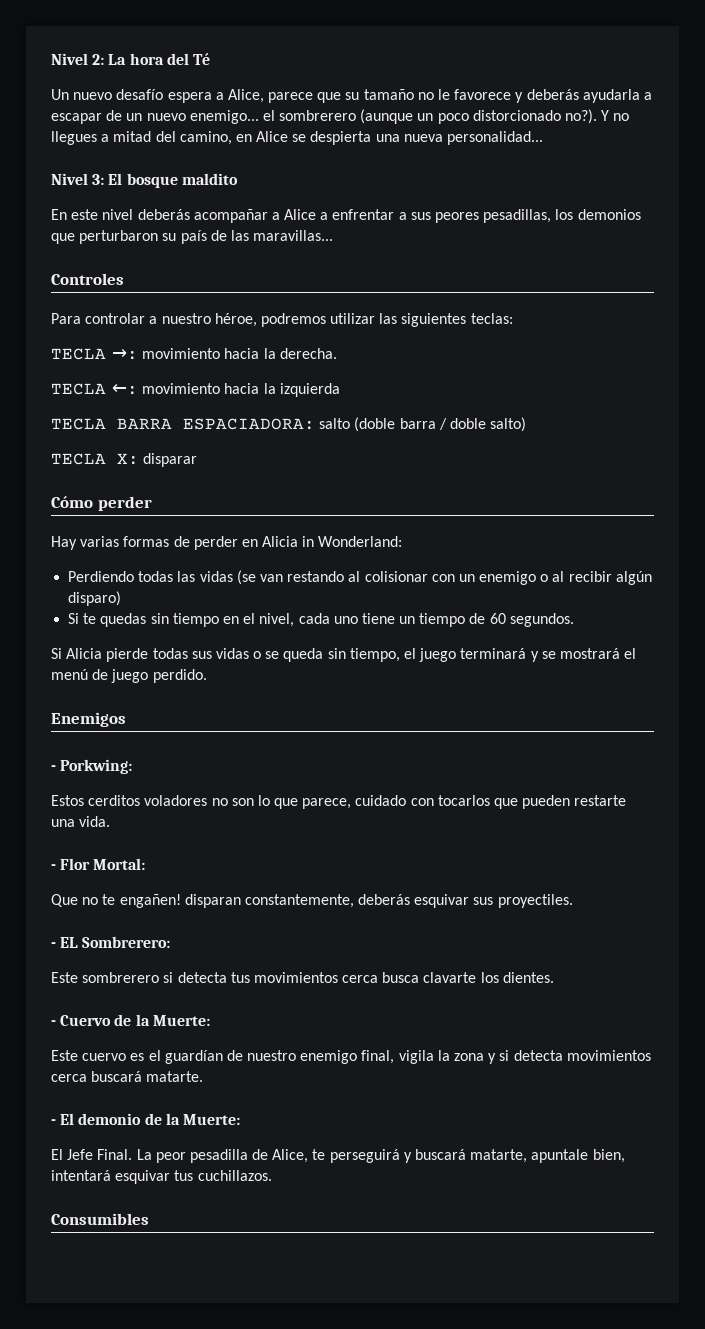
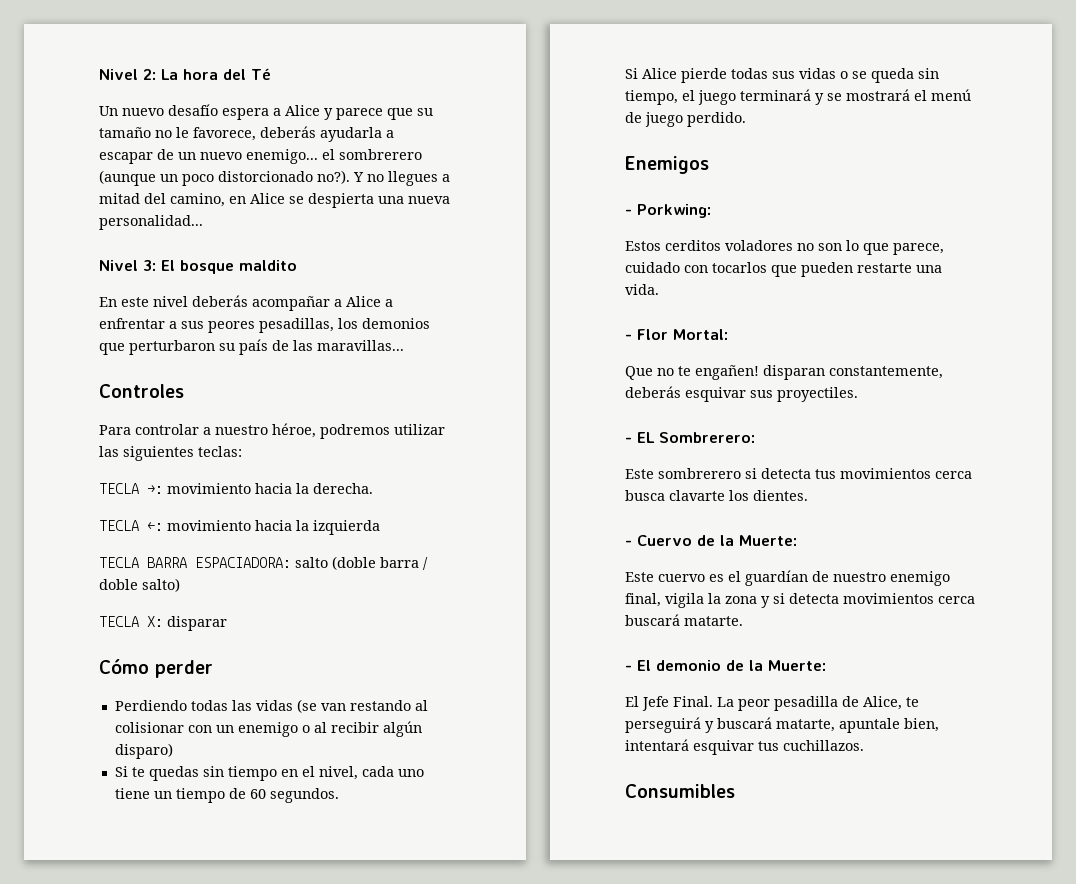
- Un nuevo desafío espera a Alice, parece que su tamaño no le favorece y deberás ayudarla a escapar de un nuevo enemigo... el sombrerero (aunque un poco distorcionado no?).
+ Un nuevo desafío espera a Alice y parece que su tamaño no le favorece, deberás ayudarla a escapar de un nuevo enemigo... el sombrerero (aunque un poco distorcionado no?).
- Hay varias formas de perder en Alicia in Wonderland:
- Si Alicia pierde todas sus vidas o se queda sin tiempo, el juego terminará y se mostrará el menú de juego perdido.
+ Si Alice pierde todas sus vidas o se queda sin tiempo, el juego terminará y se mostrará el menú de juego perdido.

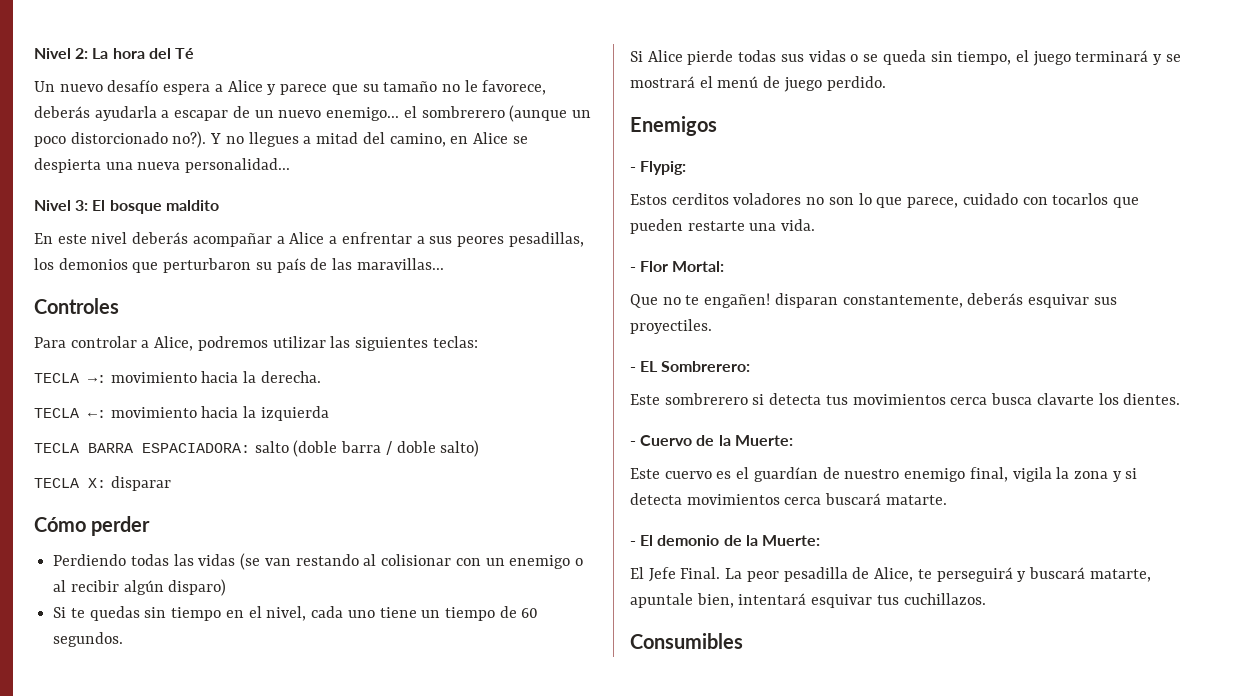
- Para controlar a nuestro héroe, podremos utilizar las siguientes teclas:
+ Para controlar a Alice, podremos utilizar las siguientes teclas:
- - Porkwing:
+ - Flypig:

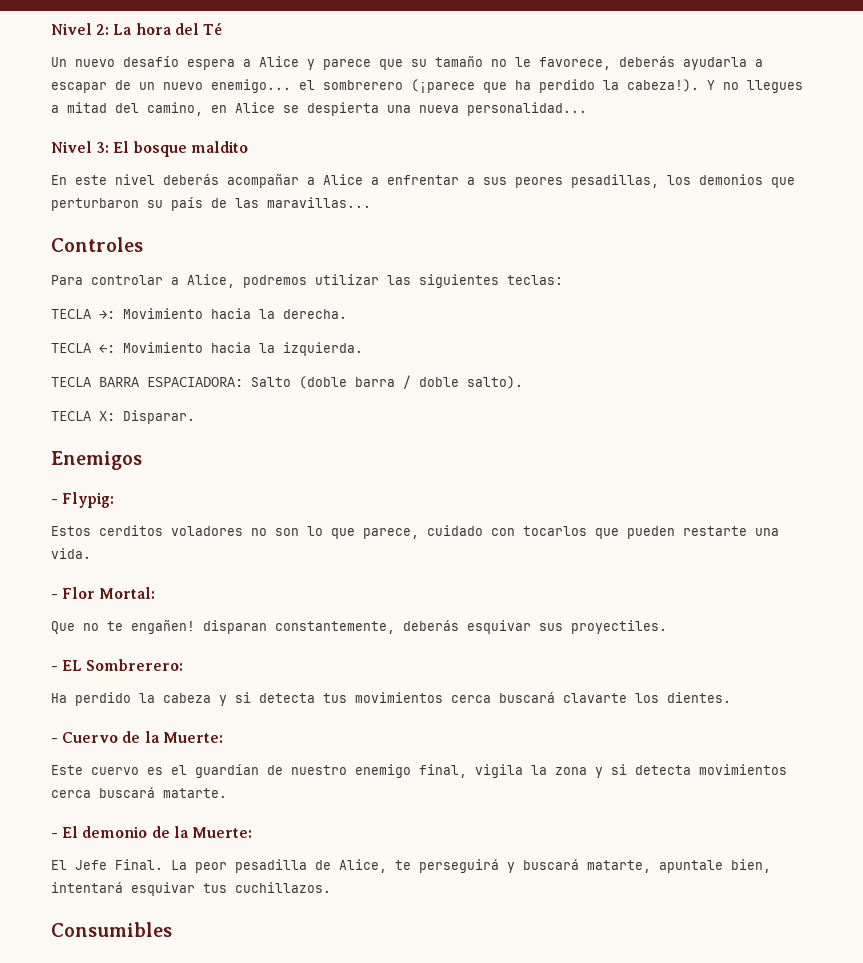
- Un nuevo desafío espera a Alice y parece que su tamaño no le favorece, deberás ayudarla a escapar de un nuevo enemigo... el sombrerero (aunque un poco distorcionado no?).
+ Un nuevo desafío espera a Alice y parece que su tamaño no le favorece, deberás ayudarla a escapar de un nuevo enemigo... el sombrerero (¡parece que ha perdido la cabeza!).
- TECLA →: movimiento hacia la derecha.
+ TECLA →: Movimiento hacia la derecha.
- TECLA ←: movimiento hacia la izquierda
+ TECLA ←: Movimiento hacia la izquierda.
- TECLA BARRA ESPACIADORA: salto (doble barra / doble salto)
+ TECLA BARRA ESPACIADORA: Salto (doble barra / doble salto).
- TECLA X: disparar
- Cómo perder
- Perdiendo todas las vidas (se van restando al colisionar con un enemigo o al recibir algún disparo)
- Si te quedas sin tiempo en el nivel, cada uno tiene un tiempo de 60 segundos.
- Si Alice pierde todas sus vidas o se queda sin tiempo, el juego terminará y se mostrará el menú de juego perdido.
+ TECLA X: Disparar.
- Este sombrerero si detecta tus movimientos cerca busca clavarte los dientes.
+ Ha perdido la cabeza y si detecta tus movimientos cerca buscará clavarte los dientes.

